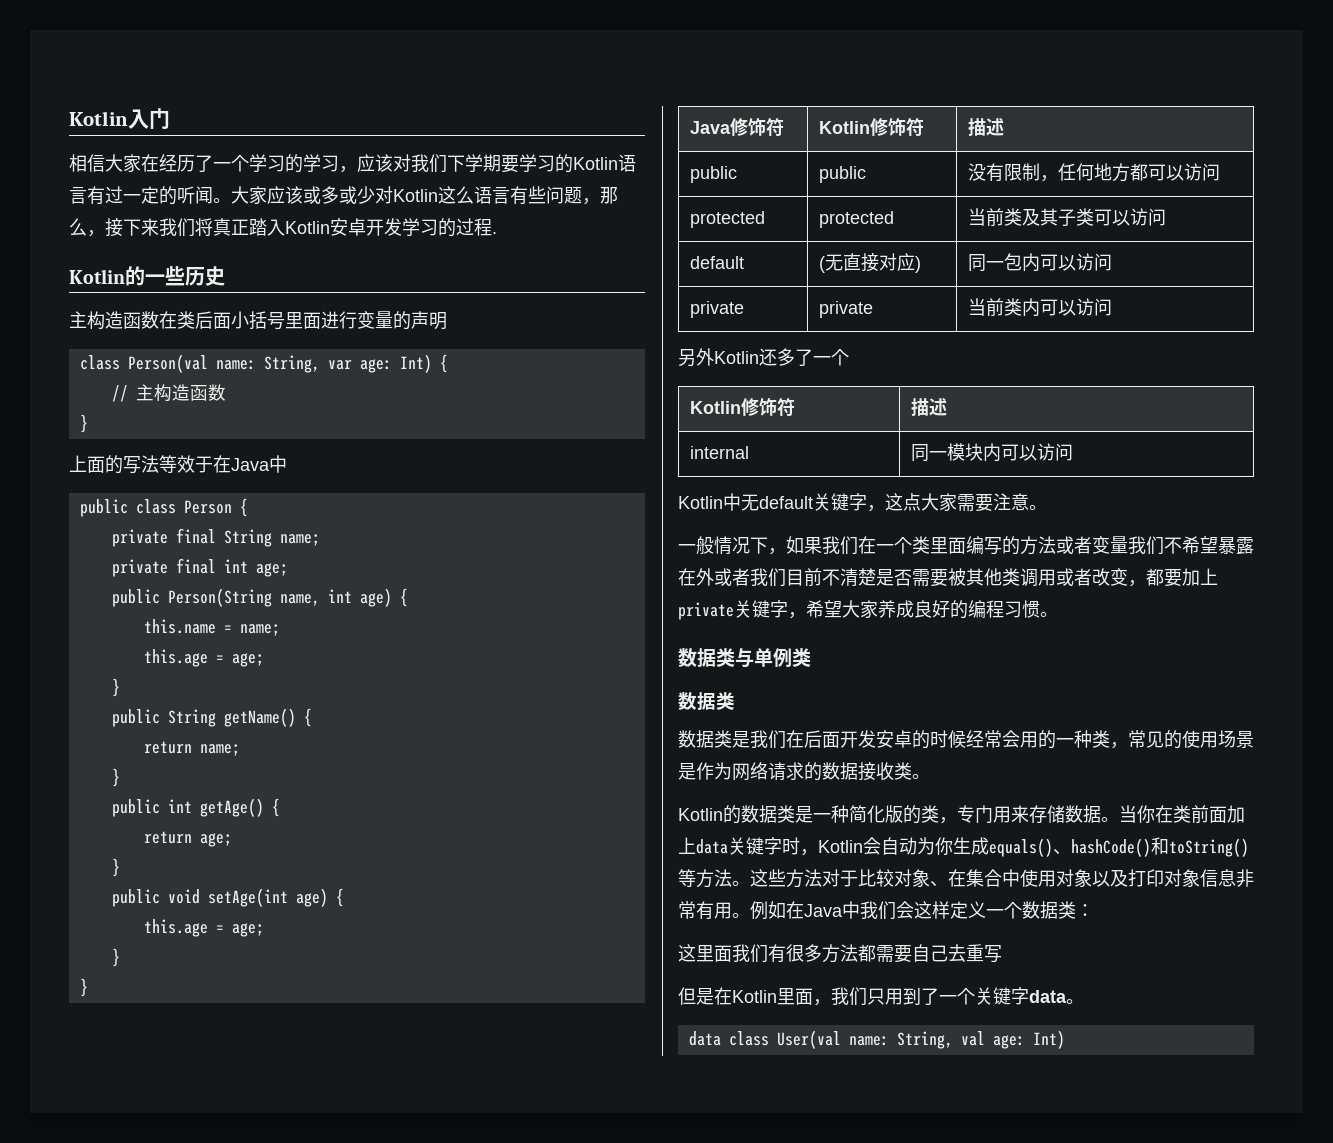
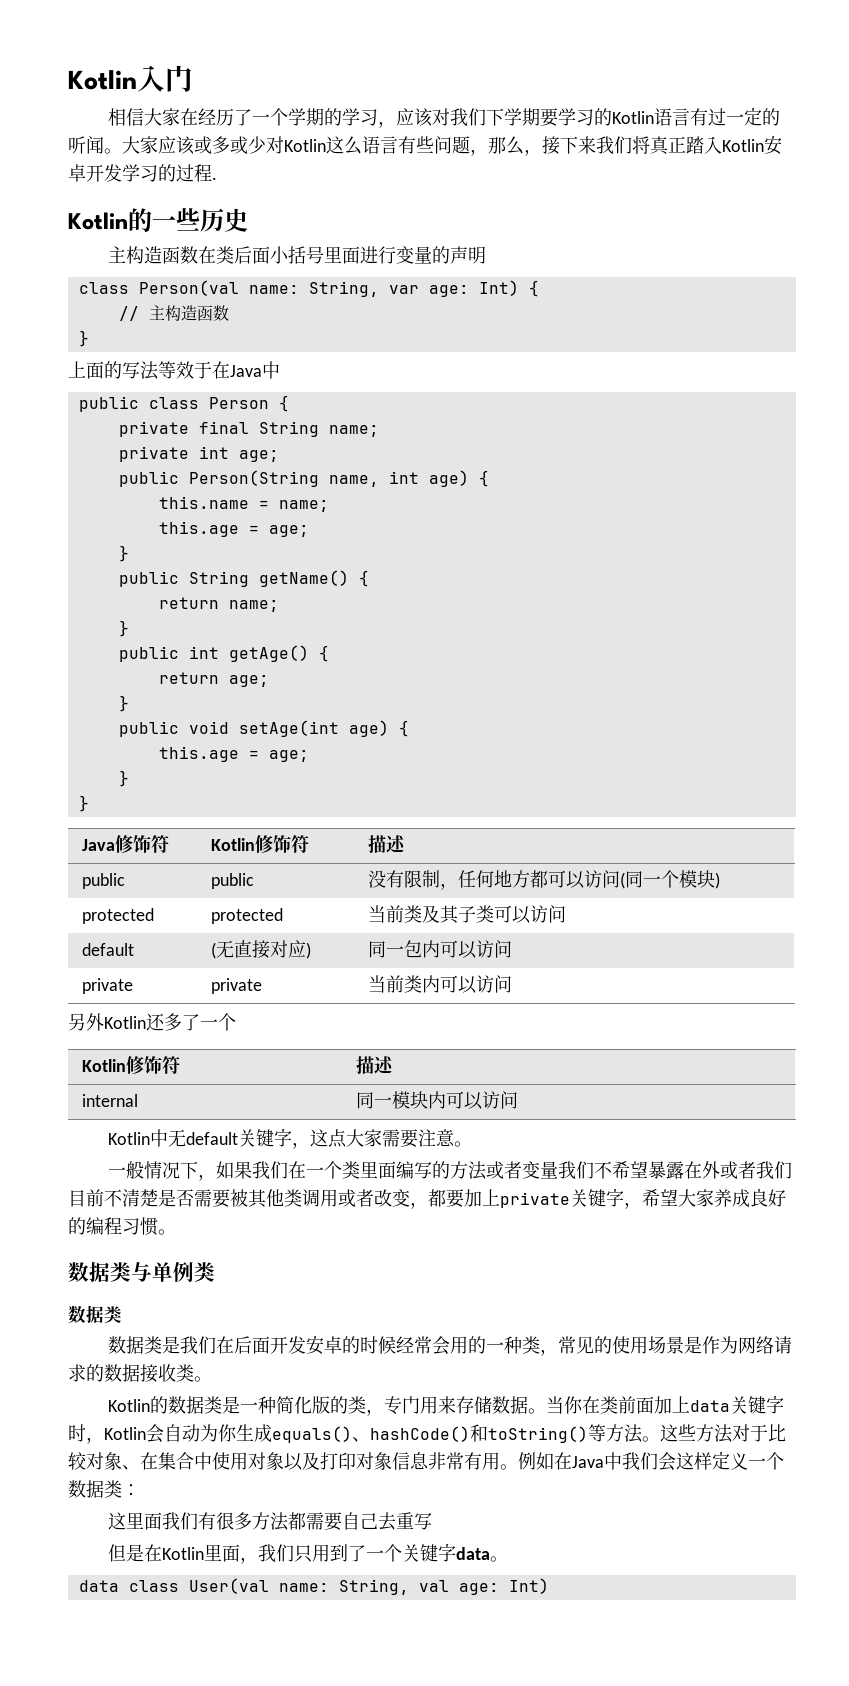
- 相信大家在经历了一个学习的学习，应该对我们下学期要学习的Kotlin语言有过一定的听闻。
+ 相信大家在经历了一个学期的学习，应该对我们下学期要学习的Kotlin语言有过一定的听闻。
- private final int age;
+ private int age;
- public | public | 没有限制，任何地方都可以访问
+ public | public | 没有限制，任何地方都可以访问(同一个模块)

